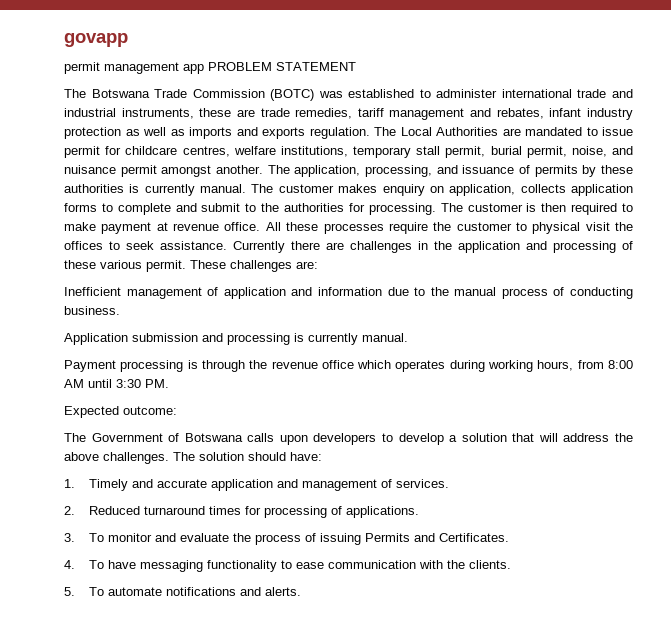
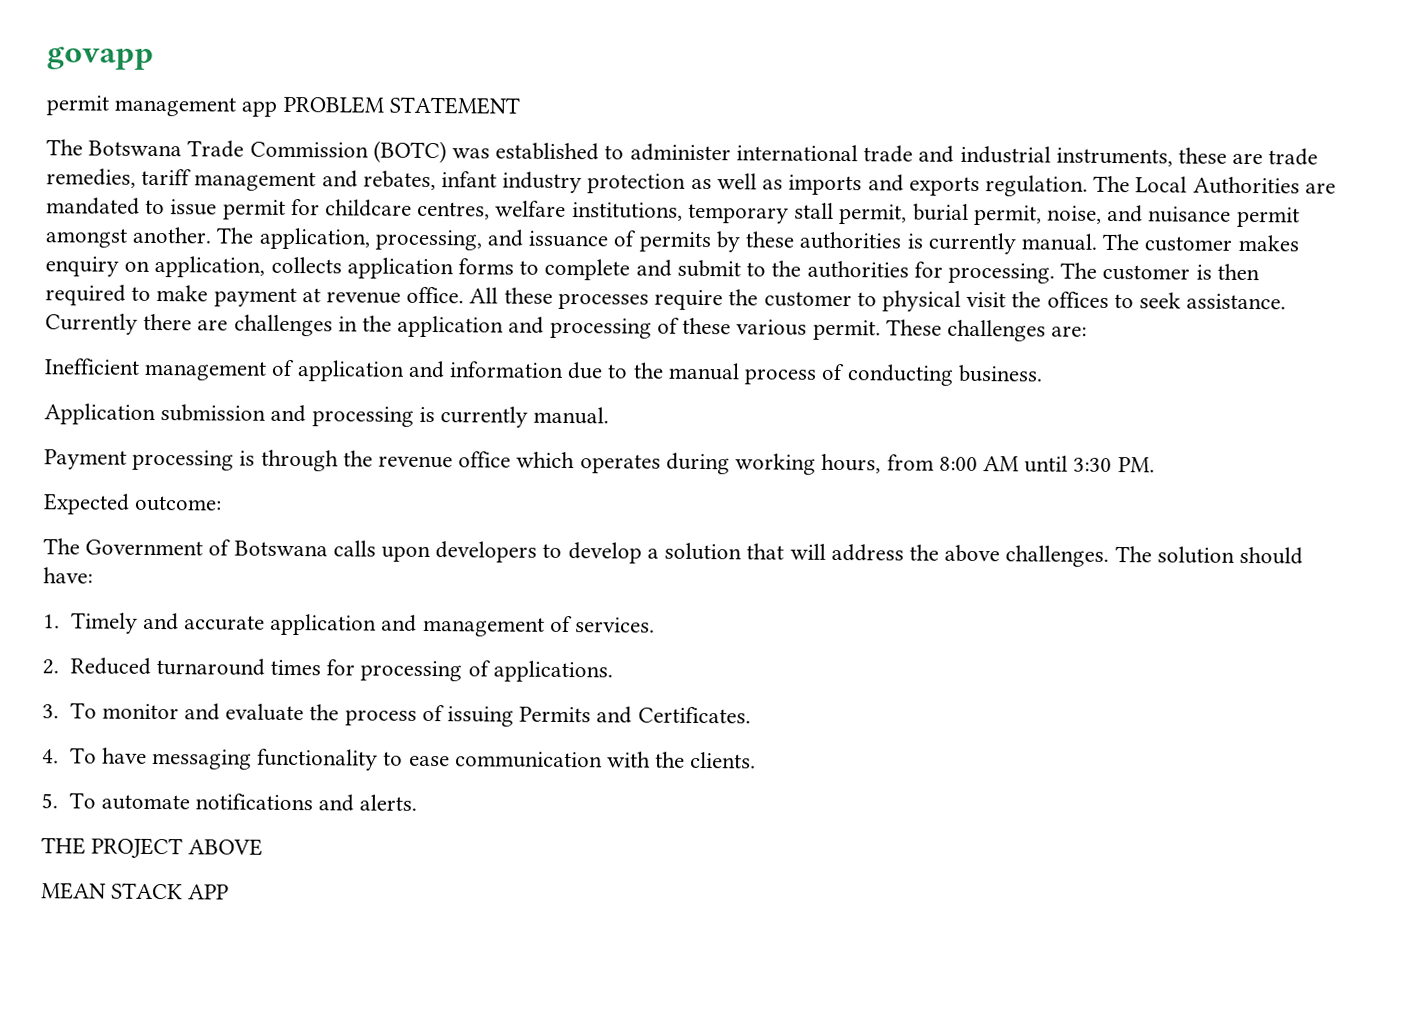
+ THE PROJECT ABOVE
+ MEAN STACK APP

